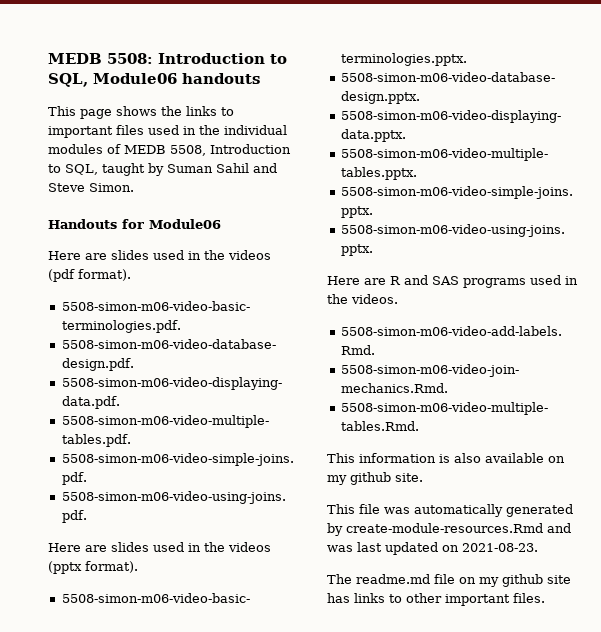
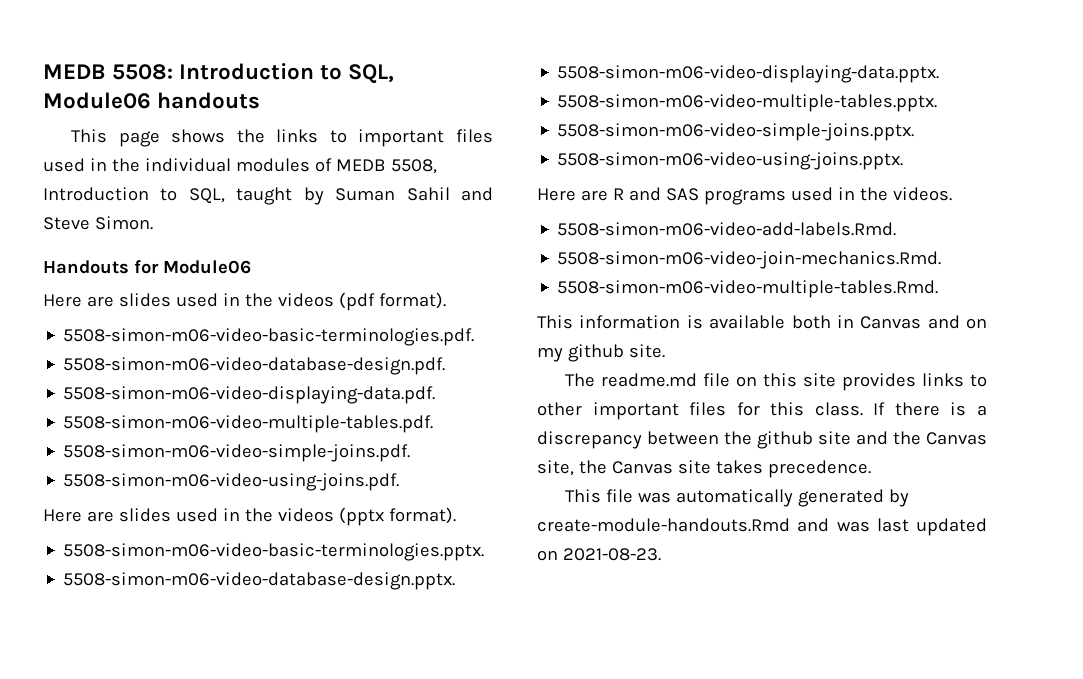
- This information is also available on my github site.
+ This information is available both in Canvas and on my github site.
+ The readme.md file on this site provides links to other important files for this class. If there is a discrepancy between the github site and the Canvas site, the Canvas site takes precedence.
- This file was automatically generated by create-module-resources.Rmd and was last updated on 2021-08-23.
+ This file was automatically generated by create-module-handouts.Rmd and was last updated on 2021-08-23.
- The readme.md file on my github site has links to other important files.

